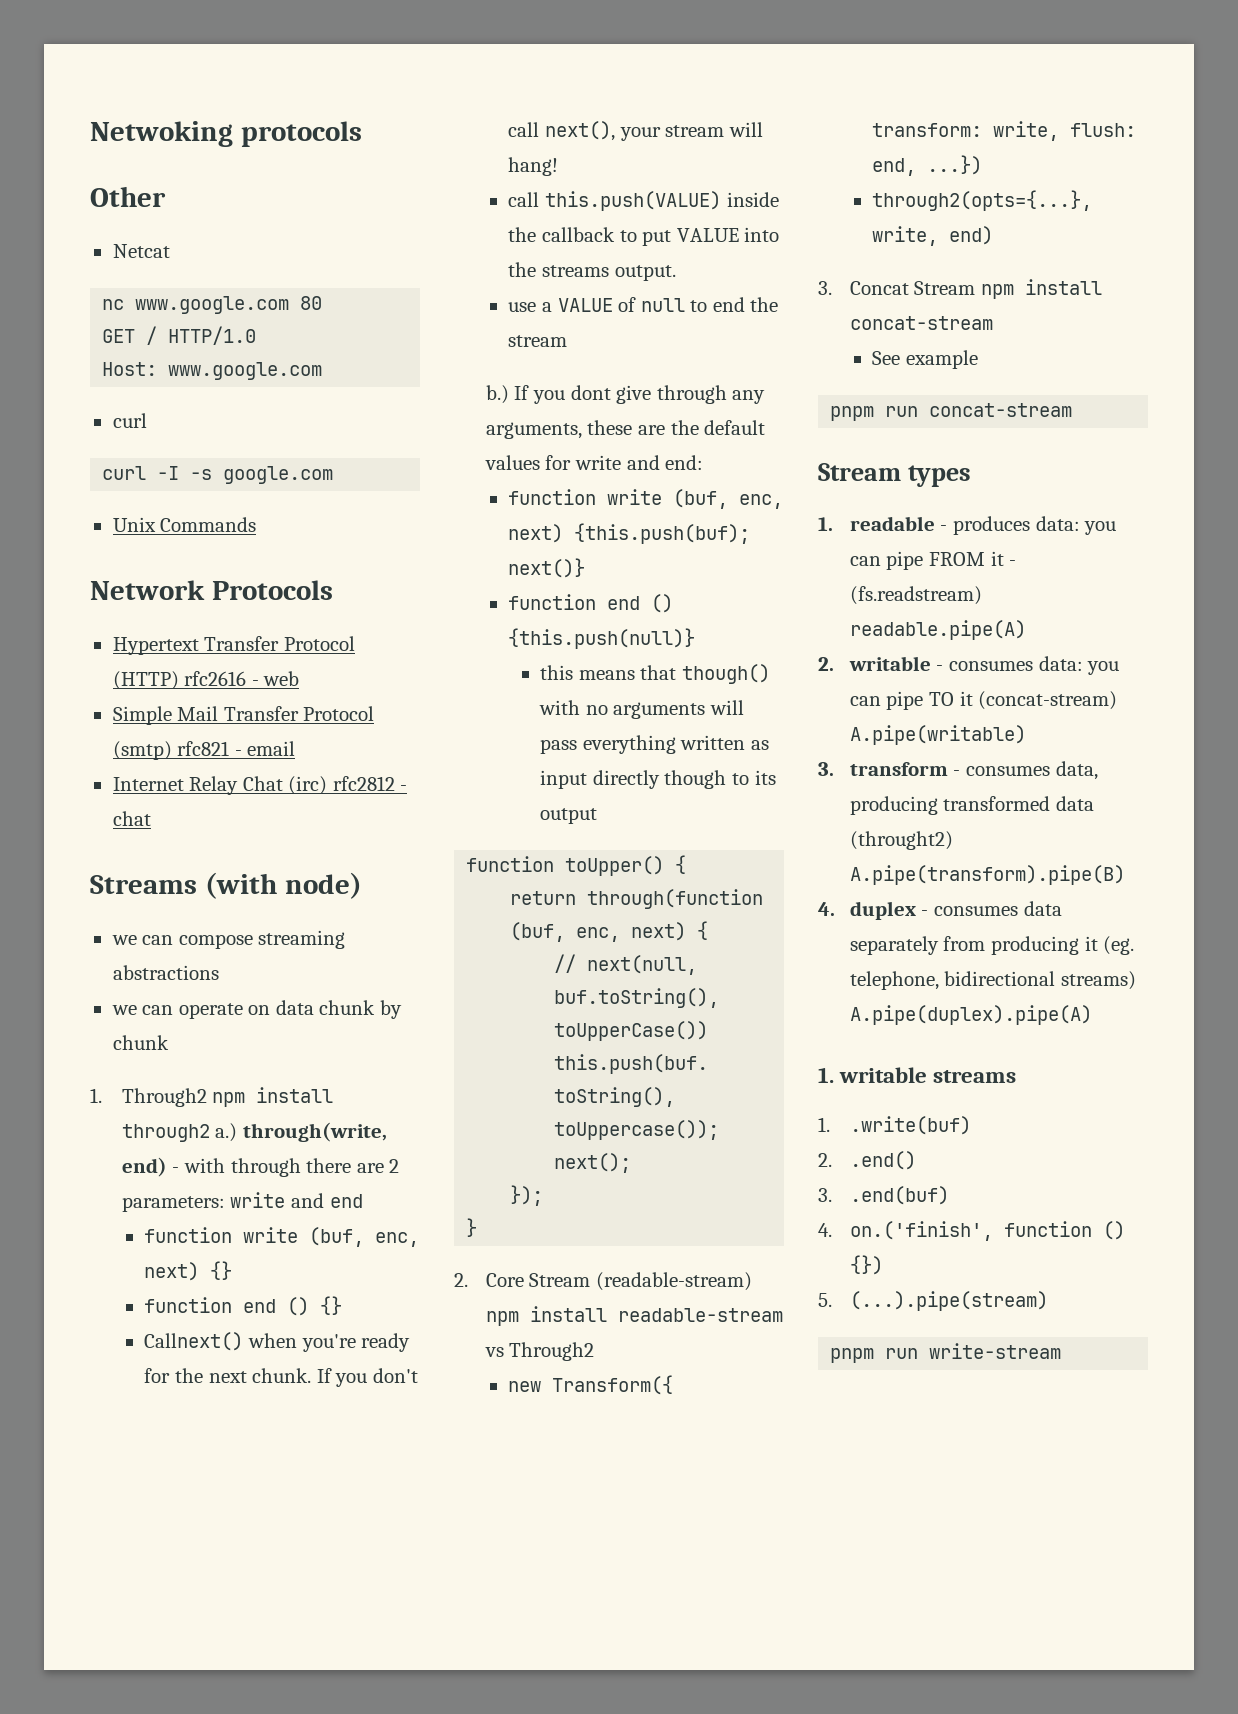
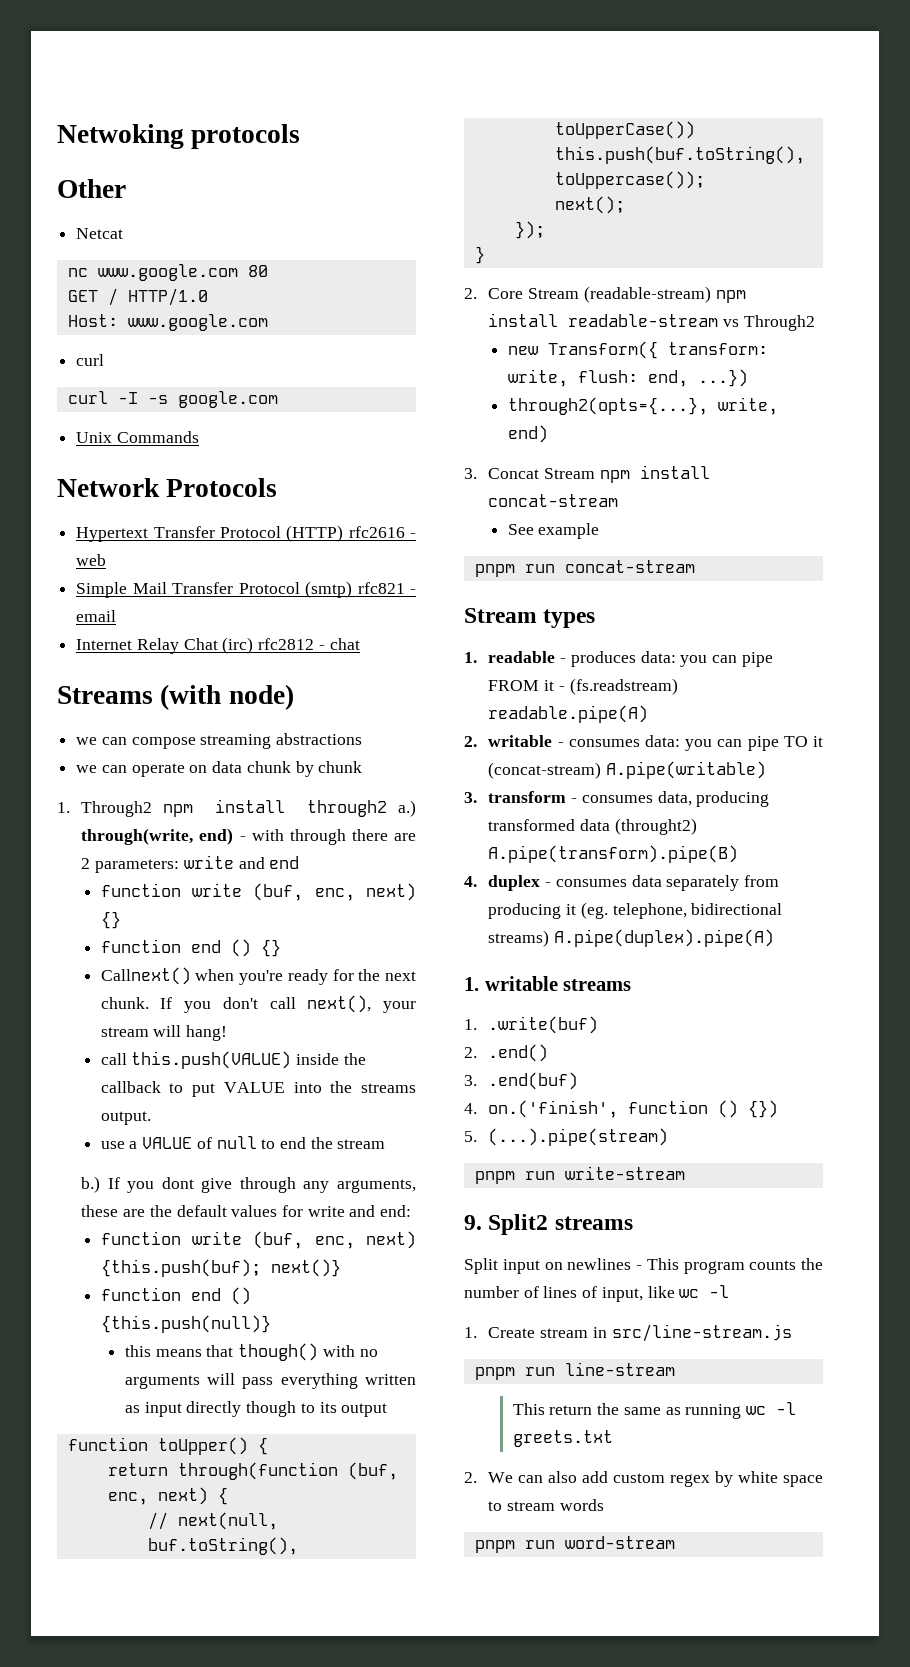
+ 9. Split2 streams
+ Split input on newlines - This program counts the number of lines of input, like wc -l
+ 1. Create stream in src/line-stream.js
+ pnpm run line-stream
+ This return the same as running wc -l greets.txt
+ 2. We can also add custom regex by white space to stream words
+ pnpm run word-stream

